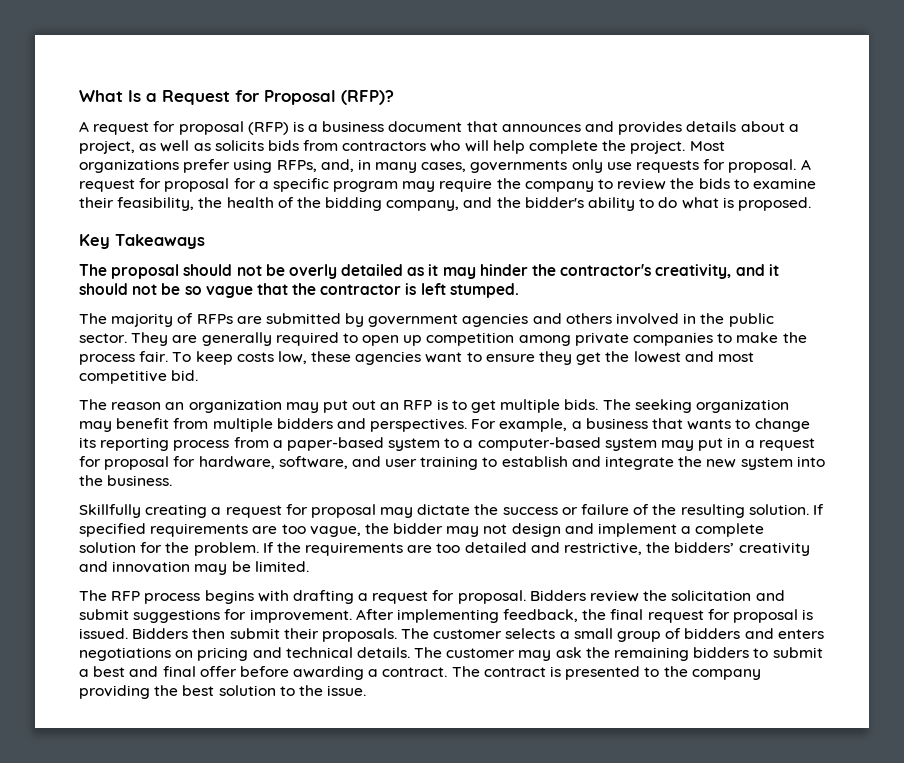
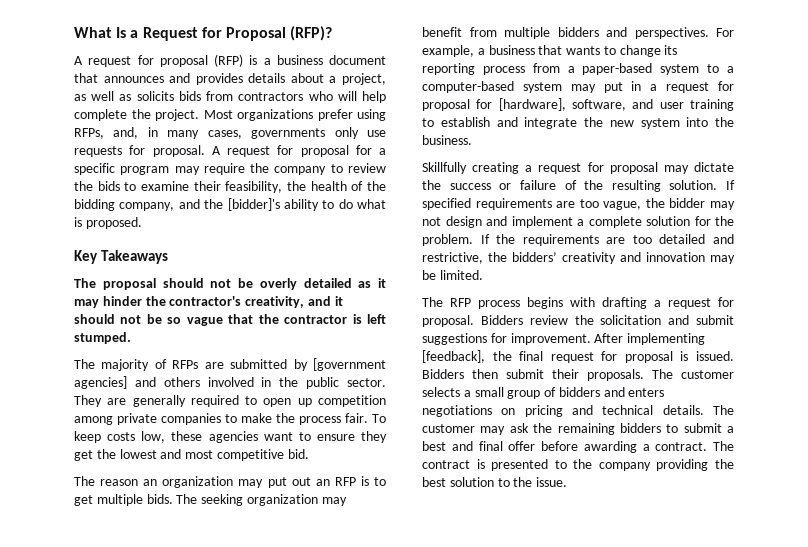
- A request for proposal for a specific program may require the company to review the bids to examine their feasibility, the health of the bidding company, and the bidder's ability to do what is proposed.
+ A request for proposal for a specific program may require the company to review the bids to examine their feasibility, the health of the bidding company, and the [bidder]'s ability to do what is proposed.
- The majority of RFPs are submitted by government agencies and others involved in the public sector.
+ The majority of RFPs are submitted by [government agencies] and others involved in the public sector.
- For example, a business that wants to change its reporting process from a paper-based system to a computer-based system may put in a request for proposal for hardware, software, and user training to establish and integrate the new system into the business.
+ For example, a business that wants to change its reporting process from a paper-based system to a computer-based system may put in a request for proposal for [hardware], software, and user training to establish and integrate the new system into the business.
- After implementing feedback, the final request for proposal is issued.
+ After implementing [feedback], the final request for proposal is issued.

